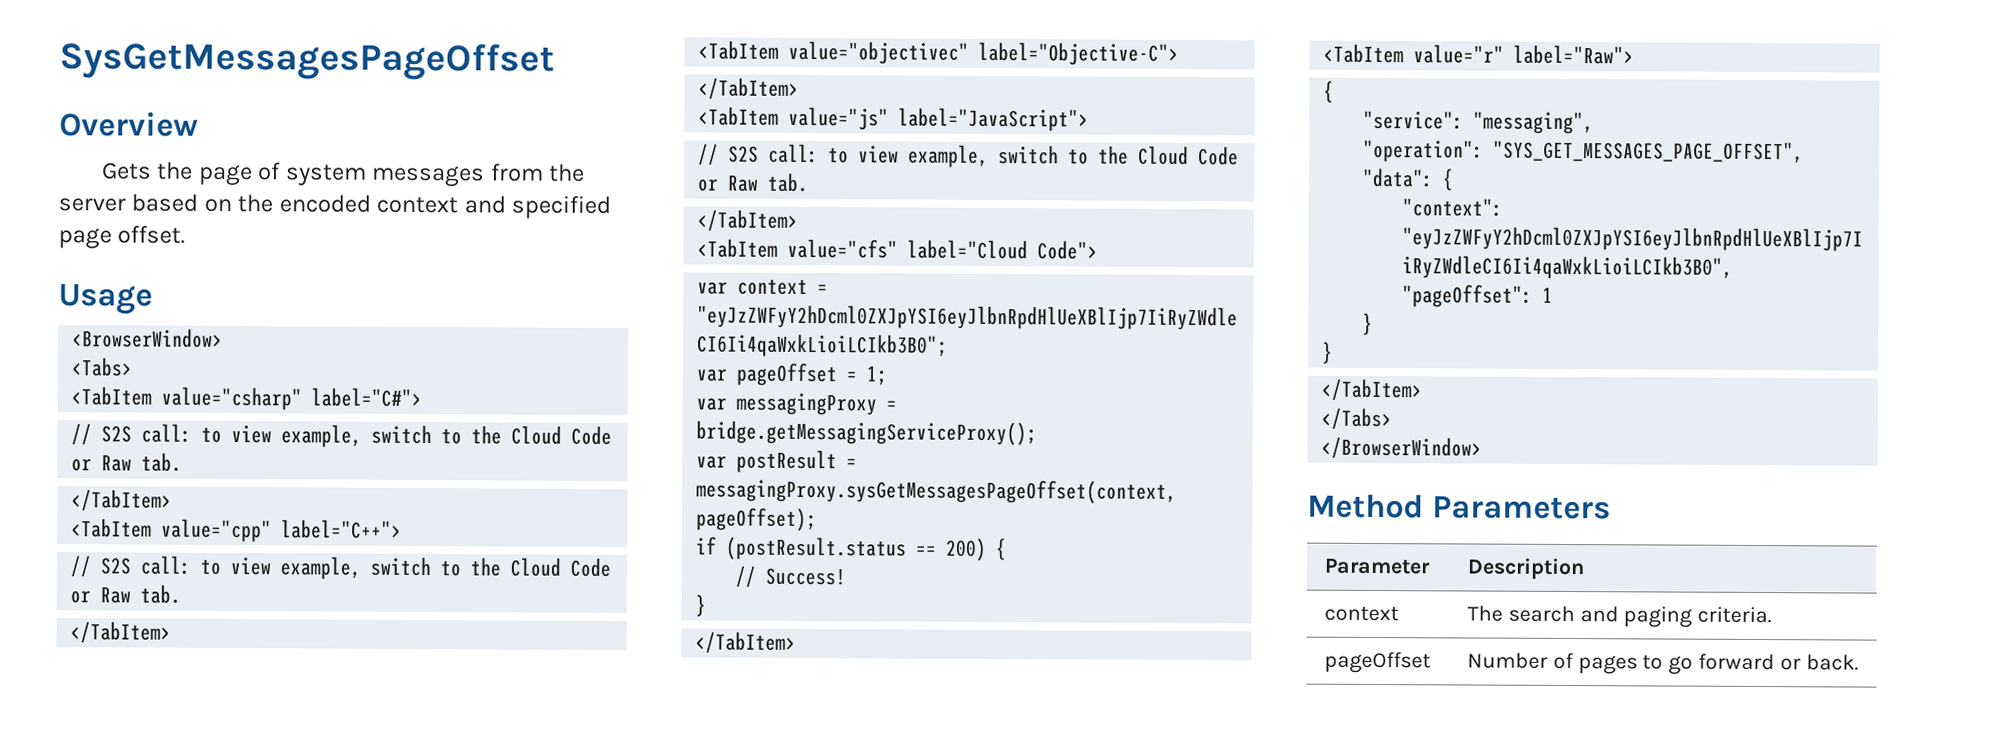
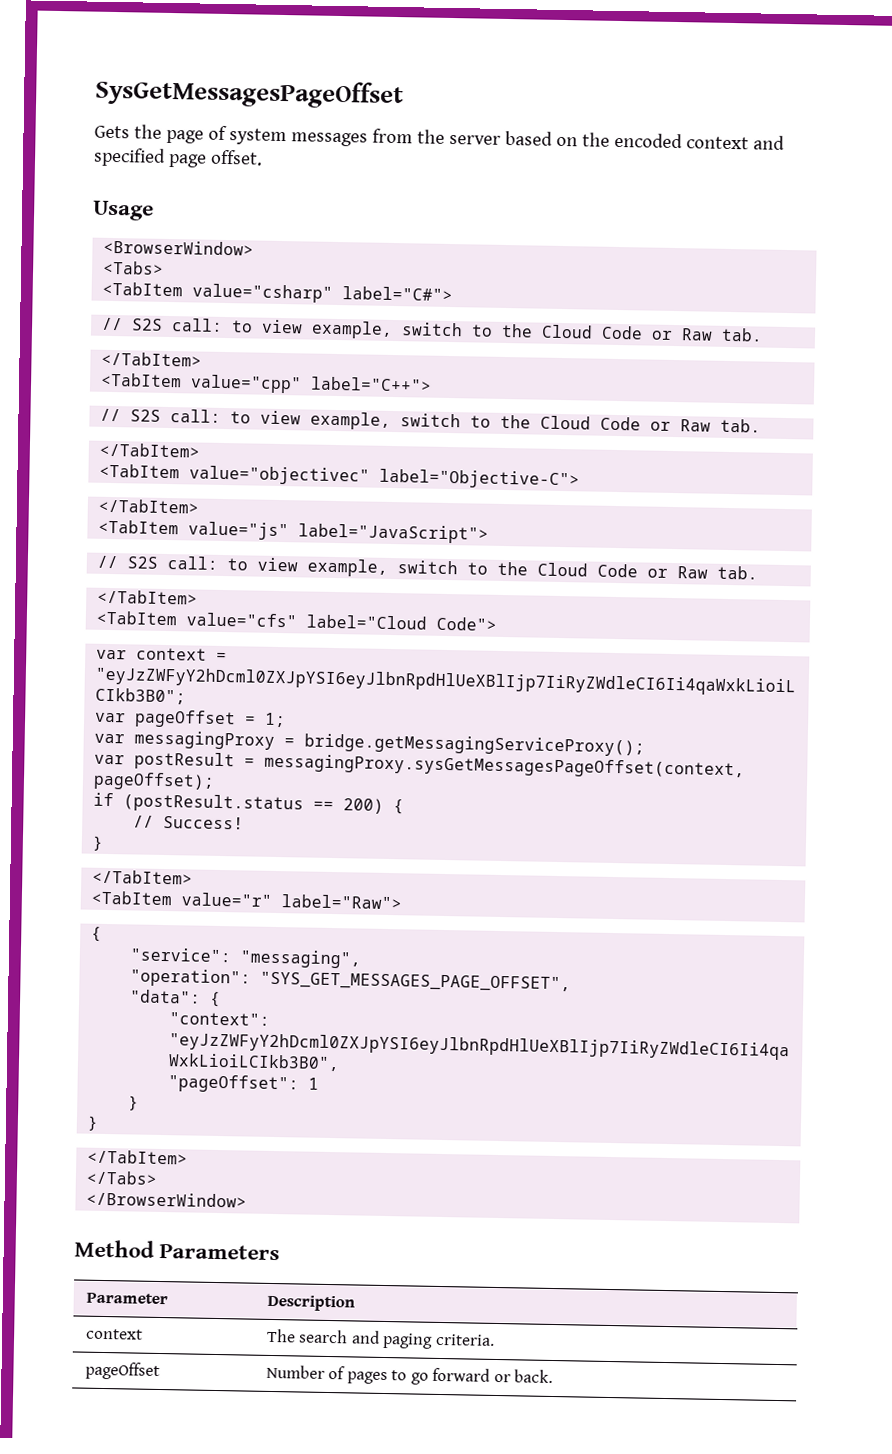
- Overview

